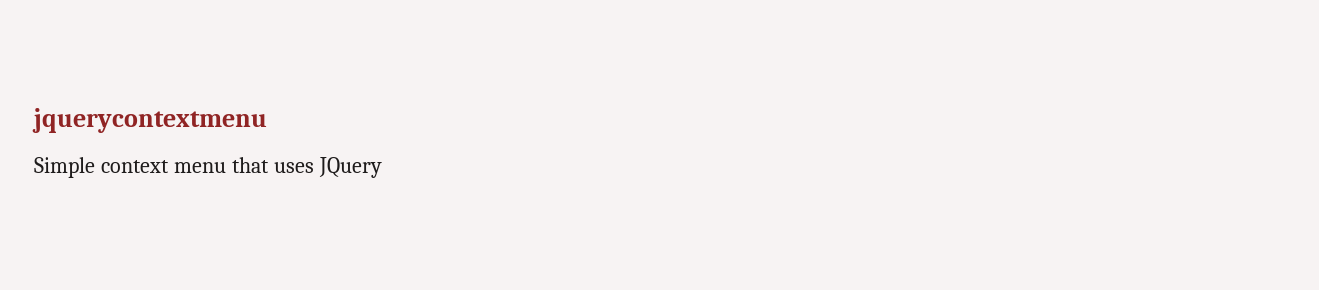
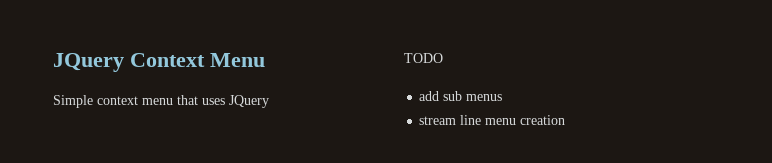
- jquerycontextmenu
+ JQuery Context Menu
+ TODO
+ add sub menus
+ stream line menu creation

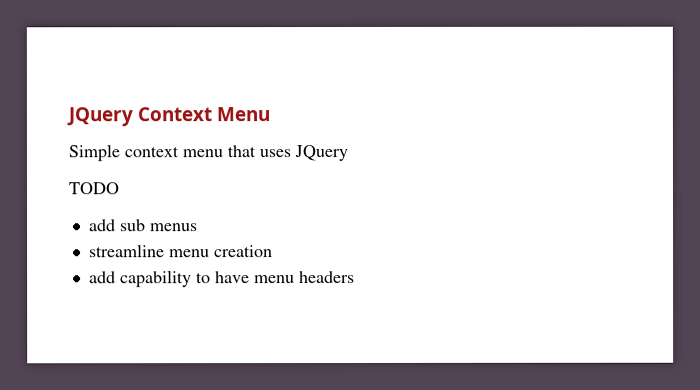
- stream line menu creation
+ streamline menu creation
+ add capability to have menu headers

